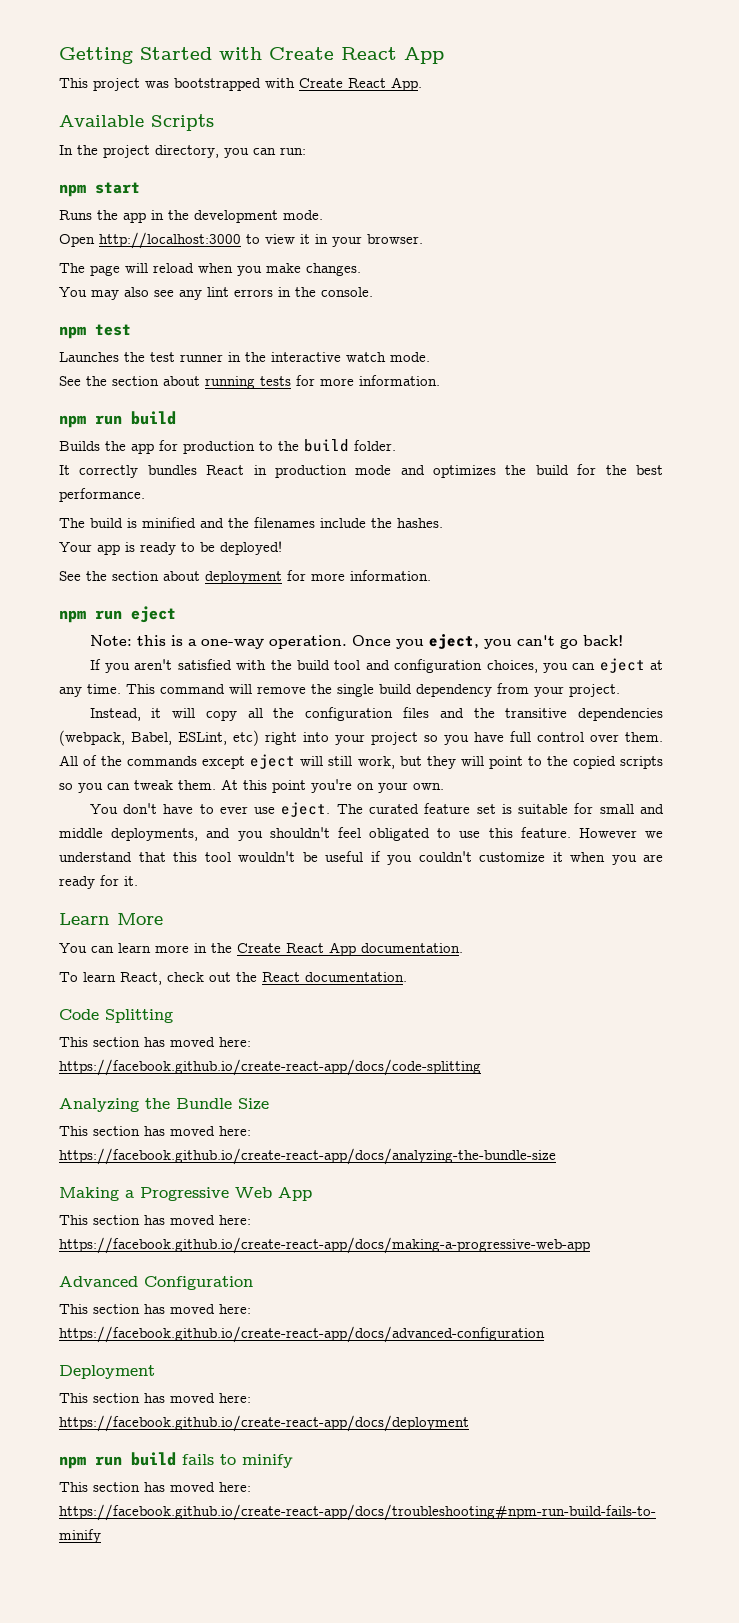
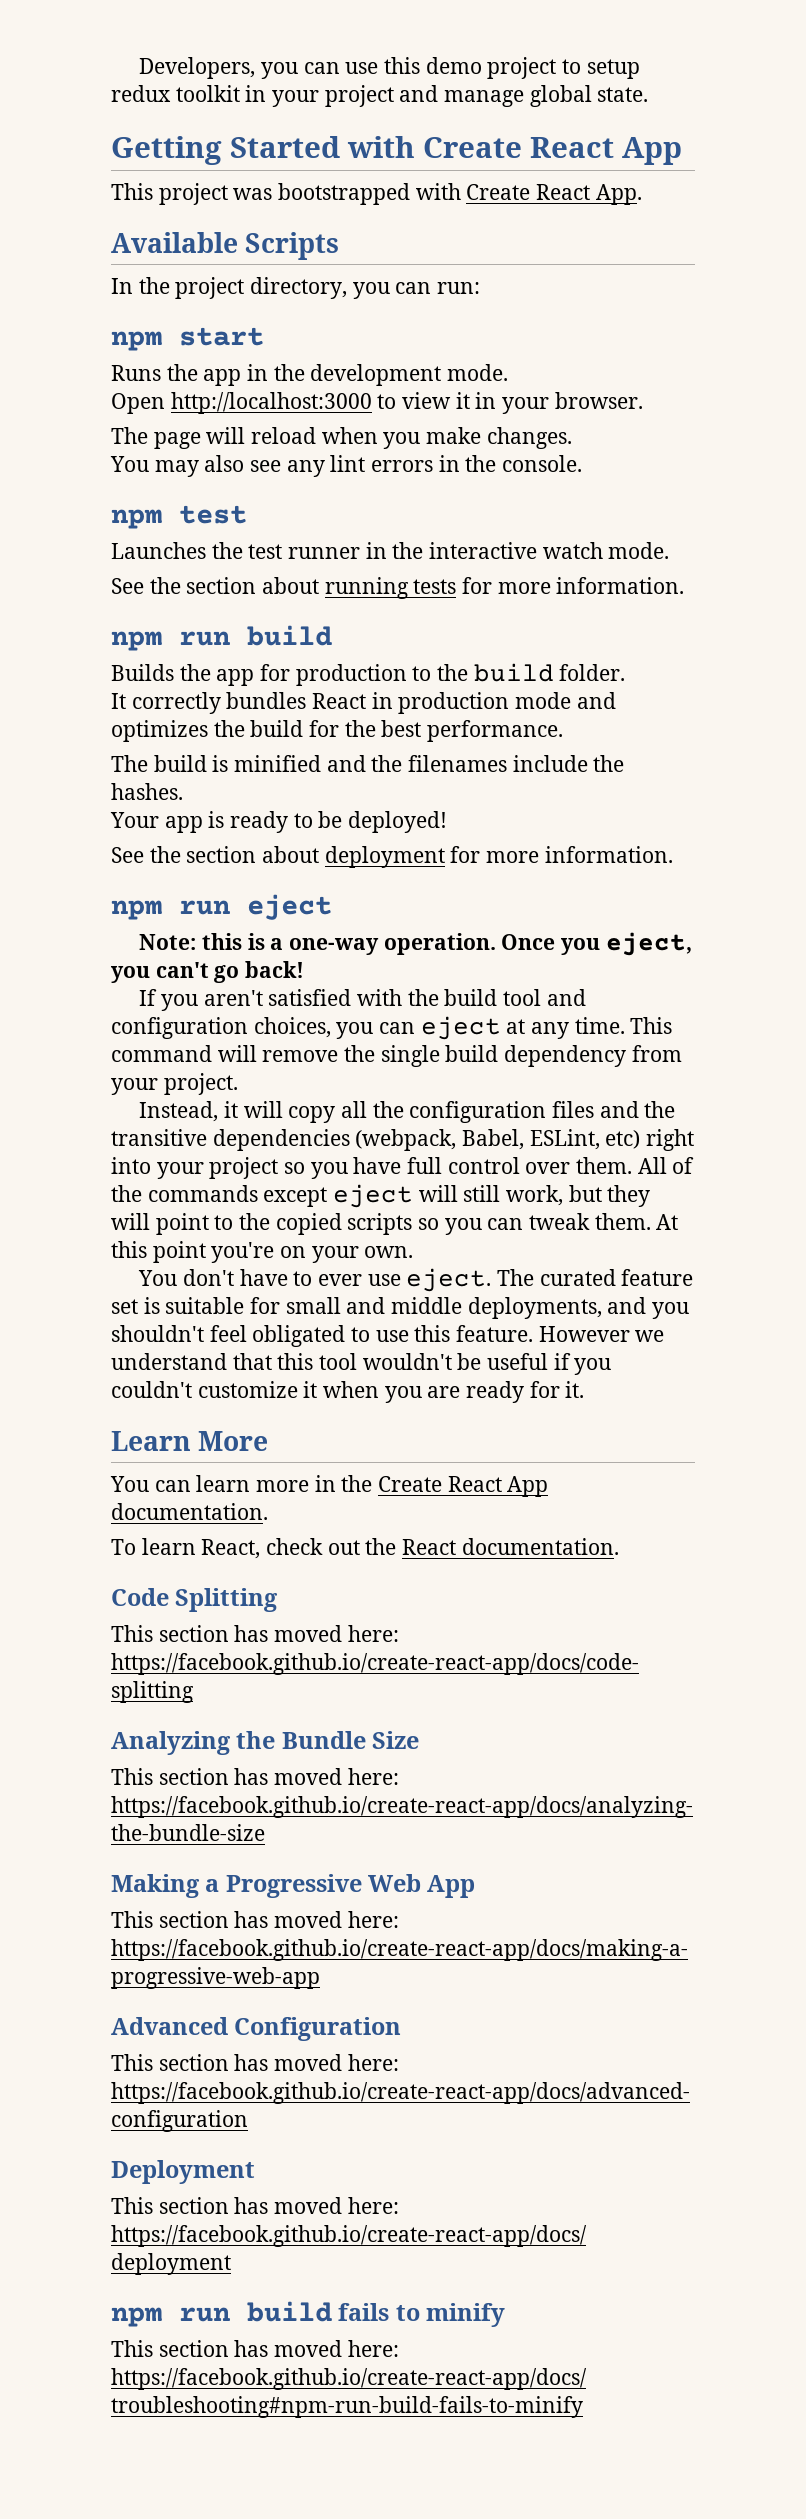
+ Developers, you can use this demo project to setup redux toolkit in your project and manage global state.

